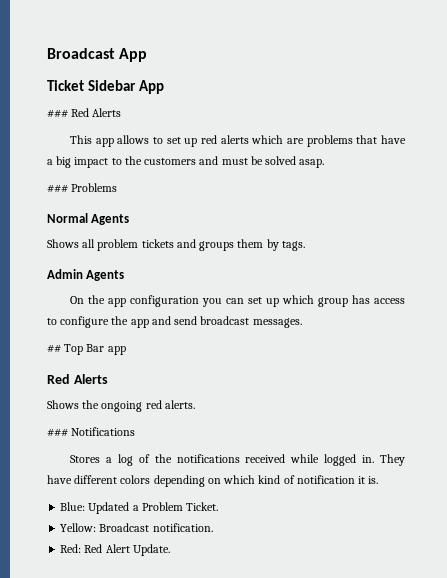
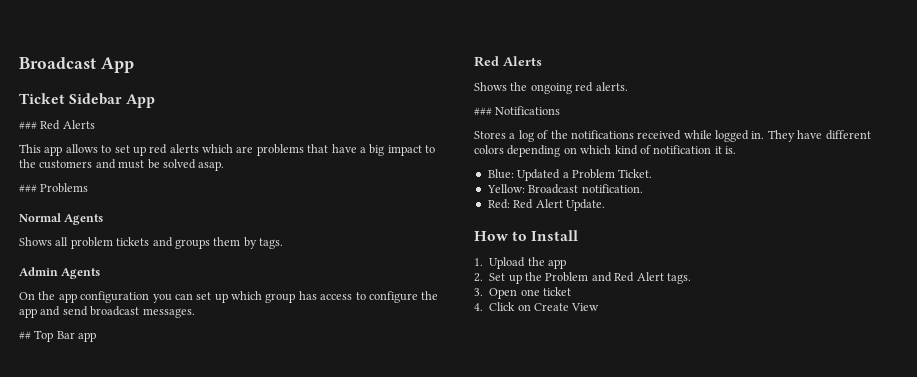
+ How to Install
+ 1. Upload the app
+ 2. Set up the Problem and Red Alert tags.
+ 3. Open one ticket
+ 4. Click on Create View

